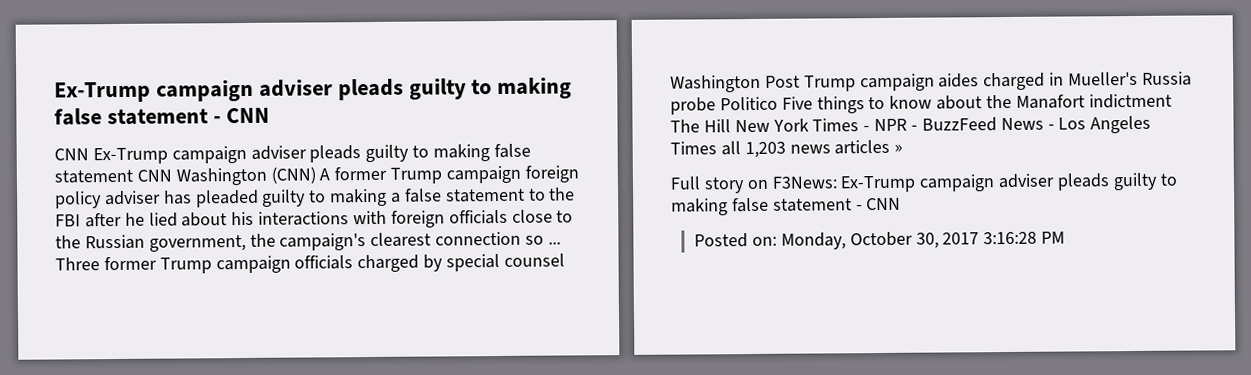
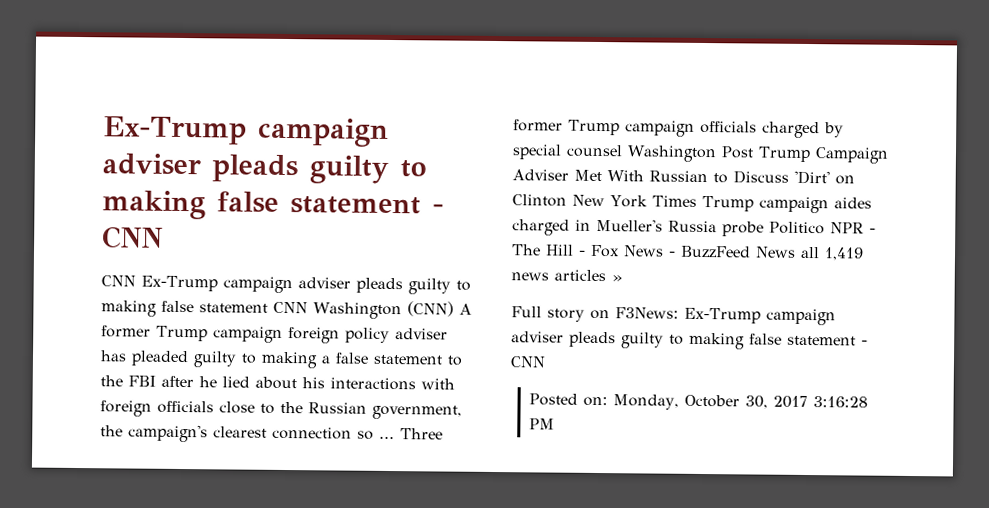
- Three former Trump campaign officials charged by special counsel Washington Post Trump campaign aides charged in Mueller's Russia probe Politico Five things to know about the Manafort indictment The Hill New York Times - NPR - BuzzFeed News - Los Angeles Times all 1,203 news articles »
+ Three former Trump campaign officials charged by special counsel Washington Post Trump Campaign Adviser Met With Russian to Discuss 'Dirt' on Clinton New York Times Trump campaign aides charged in Mueller's Russia probe Politico NPR - The Hill - Fox News - BuzzFeed News all 1,419 news articles »

